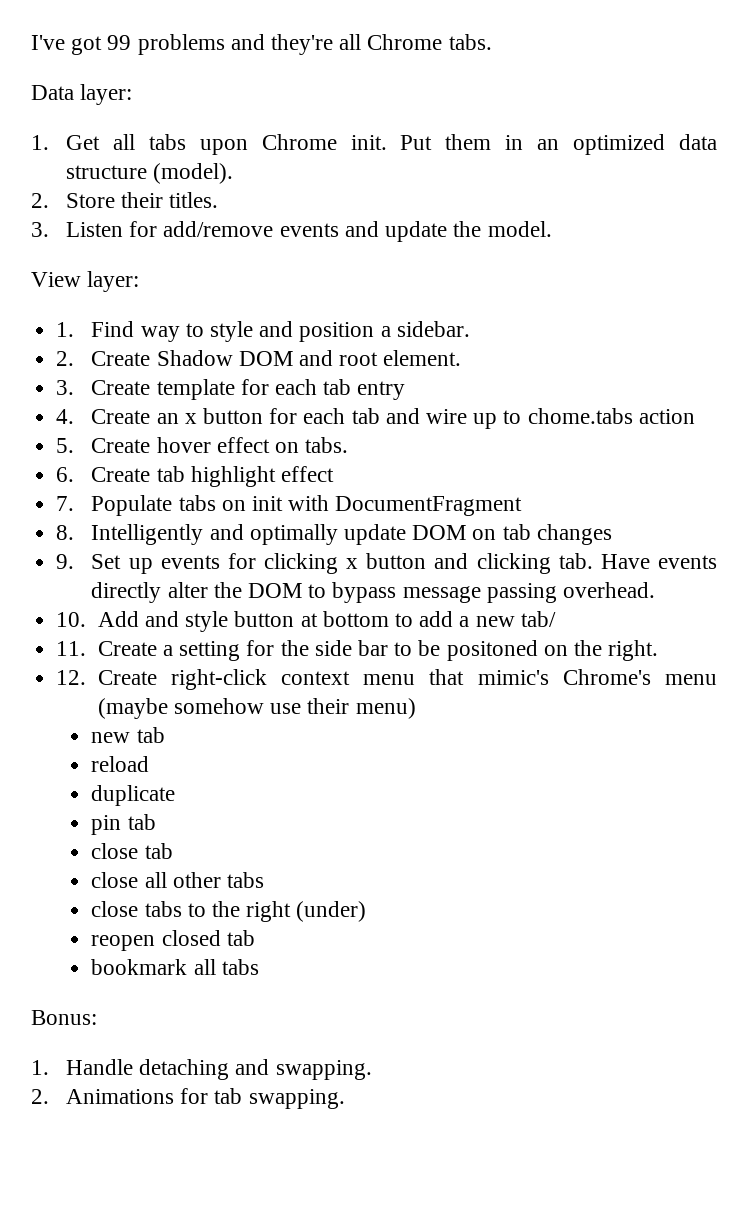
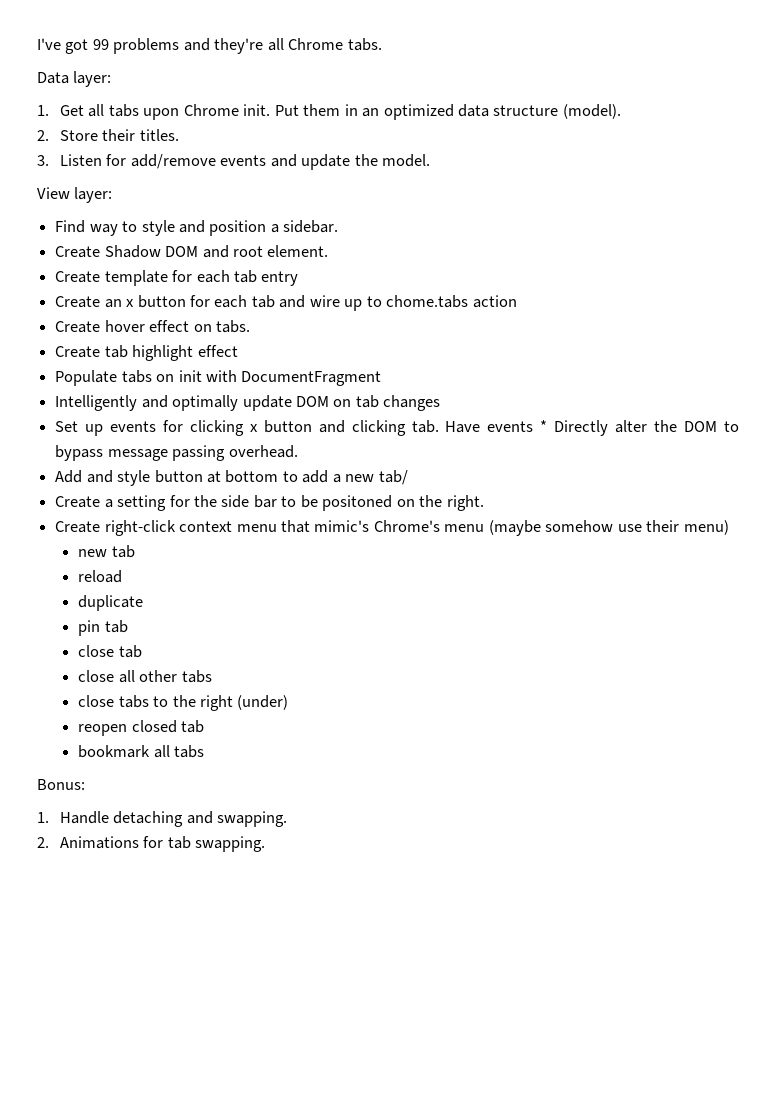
- 1. Find way to style and position a sidebar.
+ Find way to style and position a sidebar.
- 2. Create Shadow DOM and root element.
+ Create Shadow DOM and root element.
- 3. Create template for each tab entry
+ Create template for each tab entry
- 4. Create an x button for each tab and wire up to chome.tabs action
+ Create an x button for each tab and wire up to chome.tabs action
- 5. Create hover effect on tabs.
+ Create hover effect on tabs.
- 6. Create tab highlight effect
+ Create tab highlight effect
- 7. Populate tabs on init with DocumentFragment
+ Populate tabs on init with DocumentFragment
- 8. Intelligently and optimally update DOM on tab changes
+ Intelligently and optimally update DOM on tab changes
- 9. Set up events for clicking x button and clicking tab. Have events directly alter the DOM to bypass message passing overhead.
+ Set up events for clicking x button and clicking tab. Have events * Directly alter the DOM to bypass message passing overhead.
- 10. Add and style button at bottom to add a new tab/
+ Add and style button at bottom to add a new tab/
- 11. Create a setting for the side bar to be positoned on the right.
+ Create a setting for the side bar to be positoned on the right.
- 12. Create right-click context menu that mimic's Chrome's menu (maybe somehow use their menu)
+ Create right-click context menu that mimic's Chrome's menu (maybe somehow use their menu)

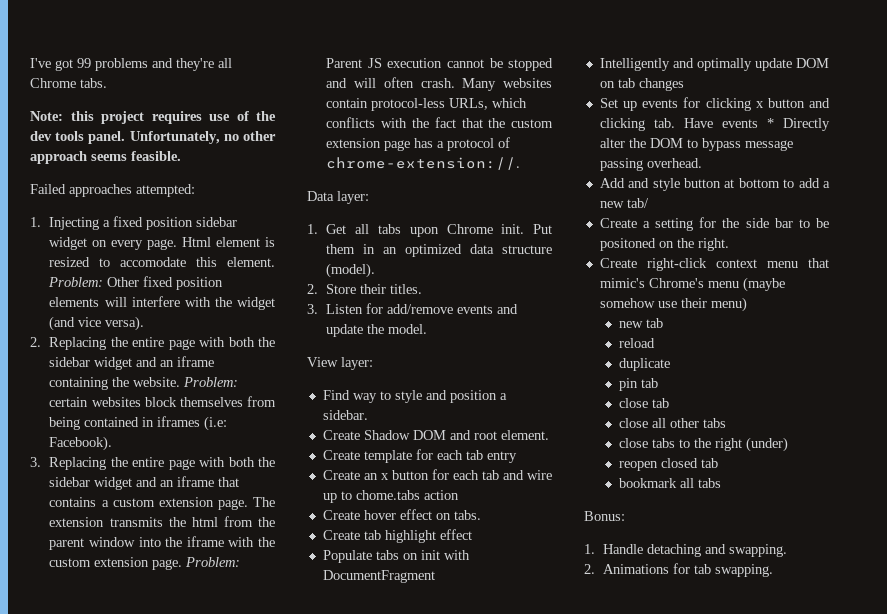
+ Note: this project requires use of the dev tools panel. Unfortunately, no other approach seems feasible.
+ Failed approaches attempted:
+ 1. Injecting a fixed position sidebar widget on every page. Html element is resized to accomodate this element. Problem: Other fixed position elements will interfere with the widget (and vice versa).
+ 2. Replacing the entire page with both the sidebar widget and an iframe containing the website. Problem: certain websites block themselves from being contained in iframes (i.e: Facebook).
+ 3. Replacing the entire page with both the sidebar widget and an iframe that contains a custom extension page. The extension transmits the html from the parent window into the iframe with the custom extension page. Problem: Parent JS execution cannot be stopped and will often crash. Many websites contain protocol-less URLs, which conflicts with the fact that the custom extension page has a protocol of chrome-extension://.

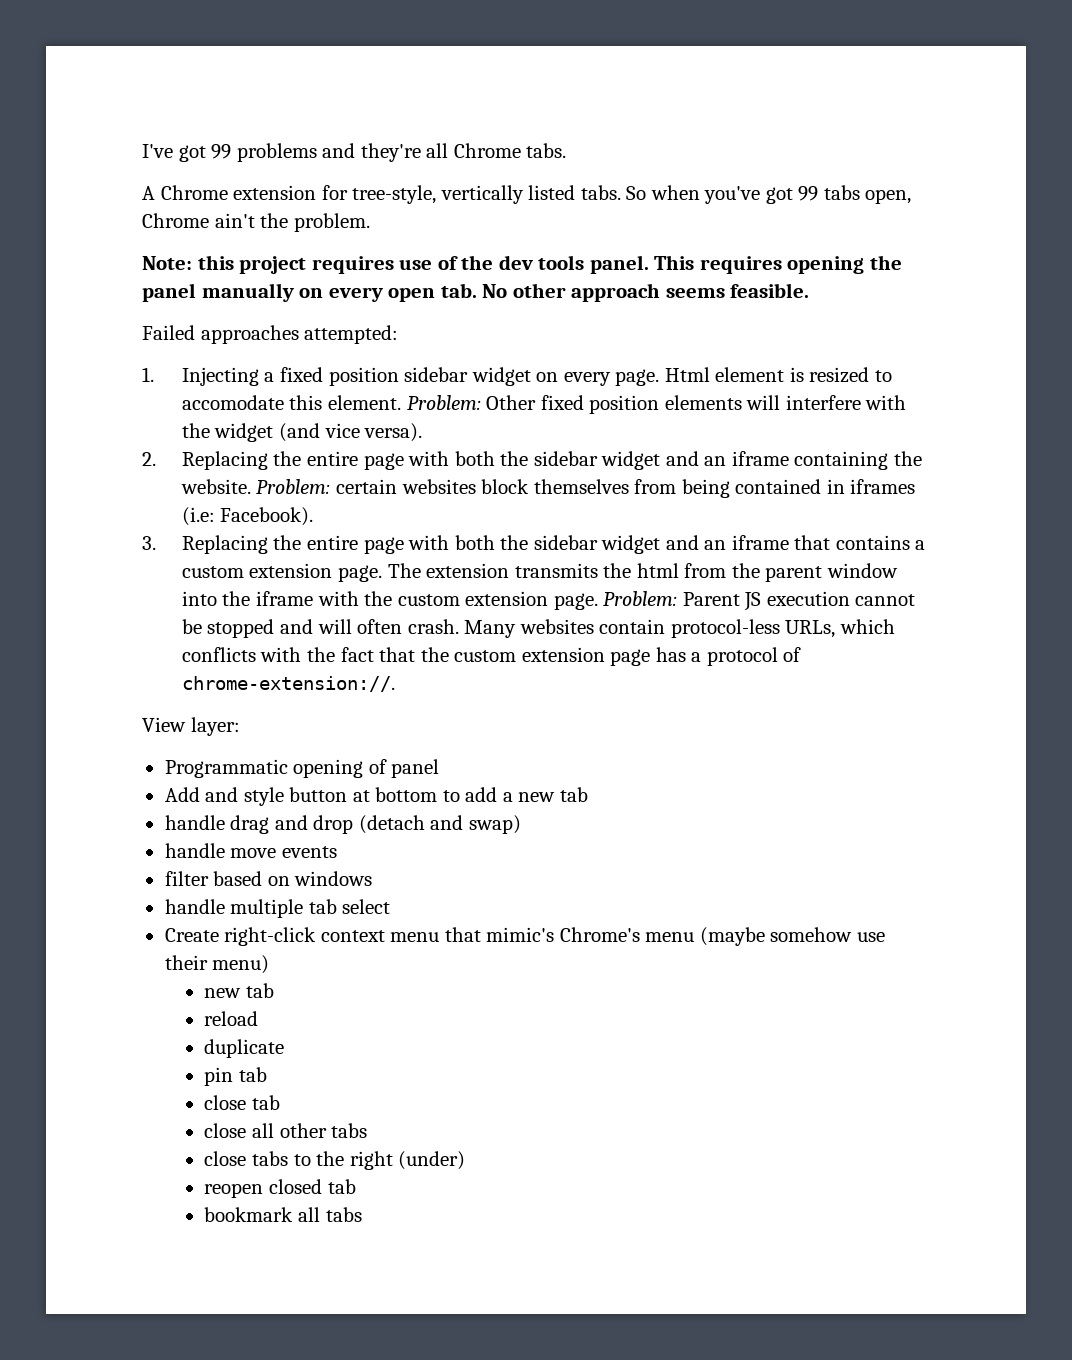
+ A Chrome extension for tree-style, vertically listed tabs. So when you've got 99 tabs open, Chrome ain't the problem.
- Unfortunately, no other approach seems feasible.
+ This requires opening the panel manually on every open tab. No other approach seems feasible.
- Data layer:
- 1. Get all tabs upon Chrome init. Put them in an optimized data structure (model).
- 2. Store their titles.
- 3. Listen for add/remove events and update the model.
  View layer:
- Find way to style and position a sidebar.
- Create Shadow DOM and root element.
- Create template for each tab entry
- Create an x button for each tab and wire up to chome.tabs action
- Create hover effect on tabs.
- Create tab highlight effect
- Populate tabs on init with DocumentFragment
- Intelligently and optimally update DOM on tab changes
- Set up events for clicking x button and clicking tab. Have events * Directly alter the DOM to bypass message passing overhead.
+ Programmatic opening of panel
- Add and style button at bottom to add a new tab/
- Create a setting for the side bar to be positoned on the right.
+ Add and style button at bottom to add a new tab
+ handle drag and drop (detach and swap)
+ handle move events
+ filter based on windows
+ handle multiple tab select
- Bonus:
- 1. Handle detaching and swapping.
- 2. Animations for tab swapping.

